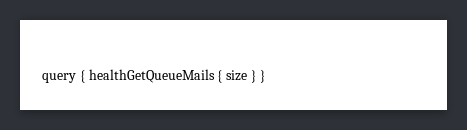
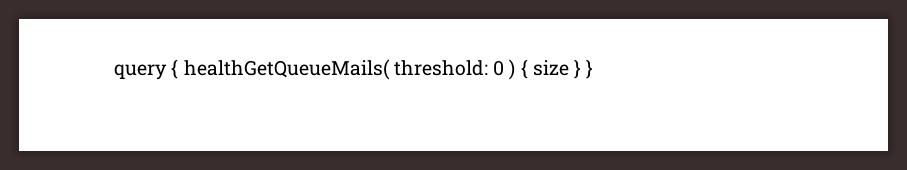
- query { healthGetQueueMails { size } }
+ query { healthGetQueueMails( threshold: 0 ) { size } }

